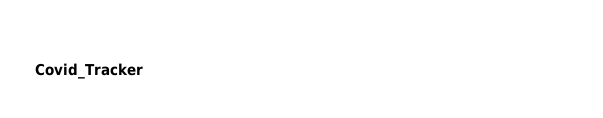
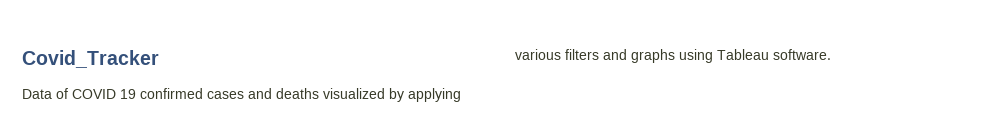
+ Data of COVID 19 confirmed cases and deaths visualized by applying various filters and graphs using Tableau software.

